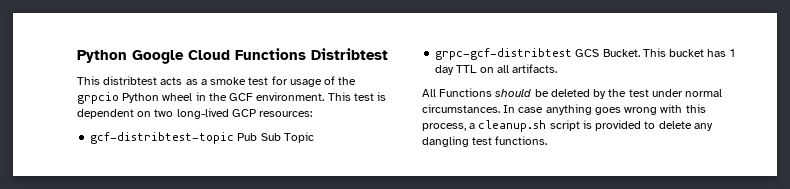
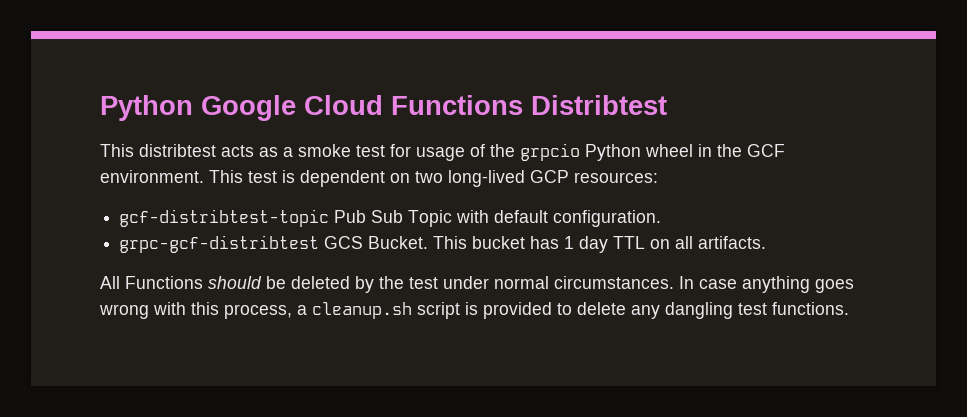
- gcf-distribtest-topic Pub Sub Topic
+ gcf-distribtest-topic Pub Sub Topic with default configuration.

